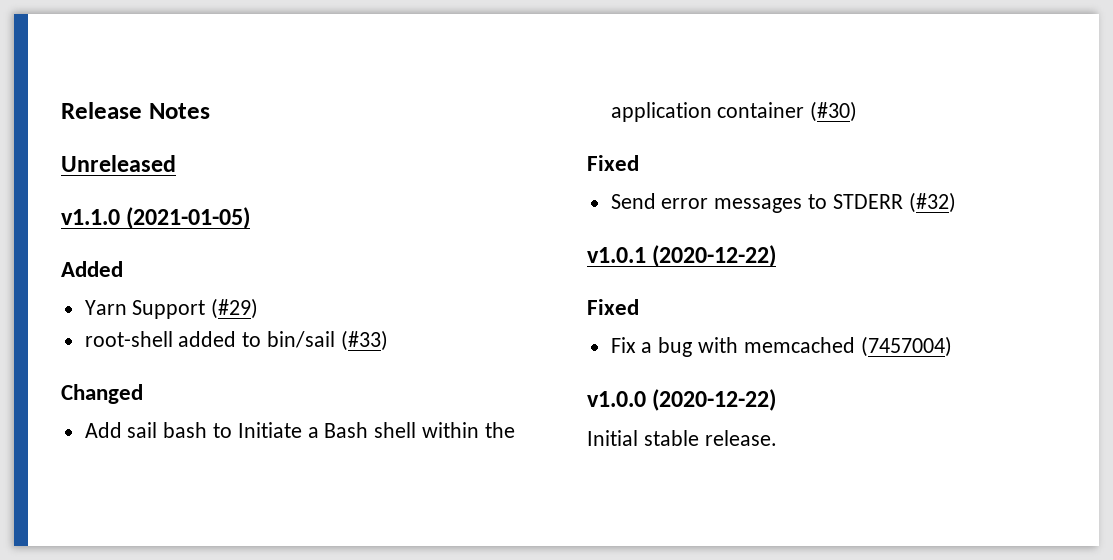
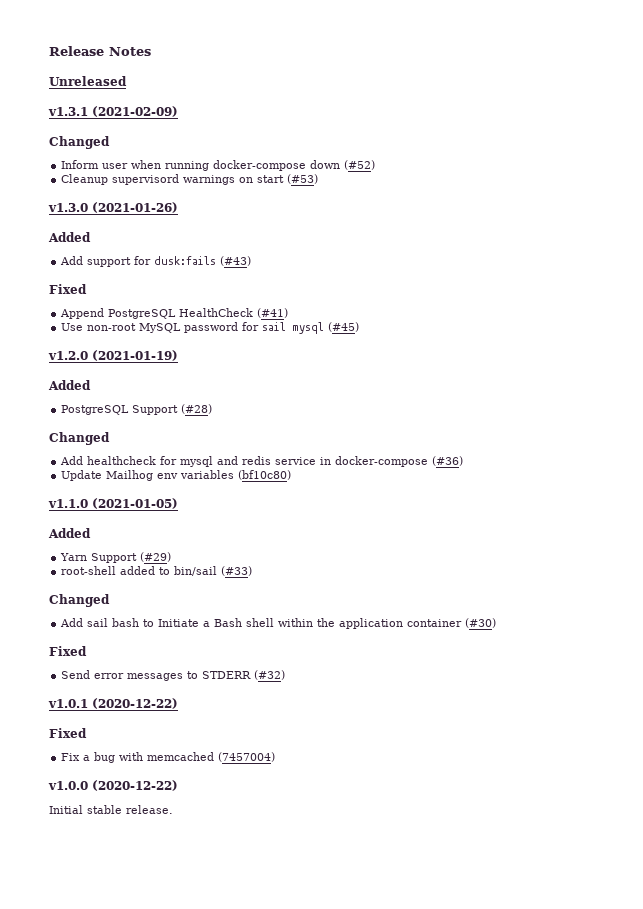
+ v1.3.1 (2021-02-09)
+ Changed
+ Inform user when running docker-compose down (#52)
+ Cleanup supervisord warnings on start (#53)
+ v1.3.0 (2021-01-26)
+ Added
+ Add support for dusk:fails (#43)
+ Fixed
+ Append PostgreSQL HealthCheck (#41)
+ Use non-root MySQL password for sail mysql (#45)
+ v1.2.0 (2021-01-19)
+ Added
+ PostgreSQL Support (#28)
+ Changed
+ Add healthcheck for mysql and redis service in docker-compose (#36)
+ Update Mailhog env variables (bf10c80)

